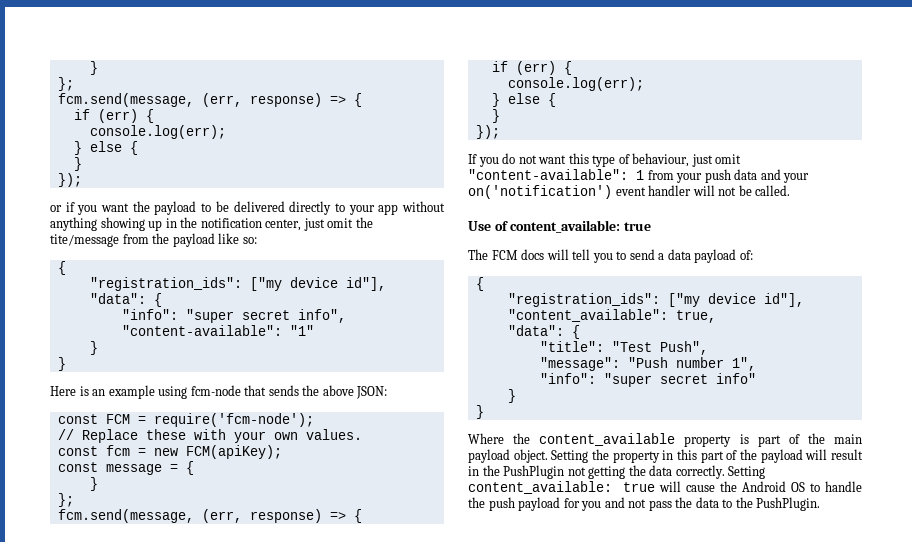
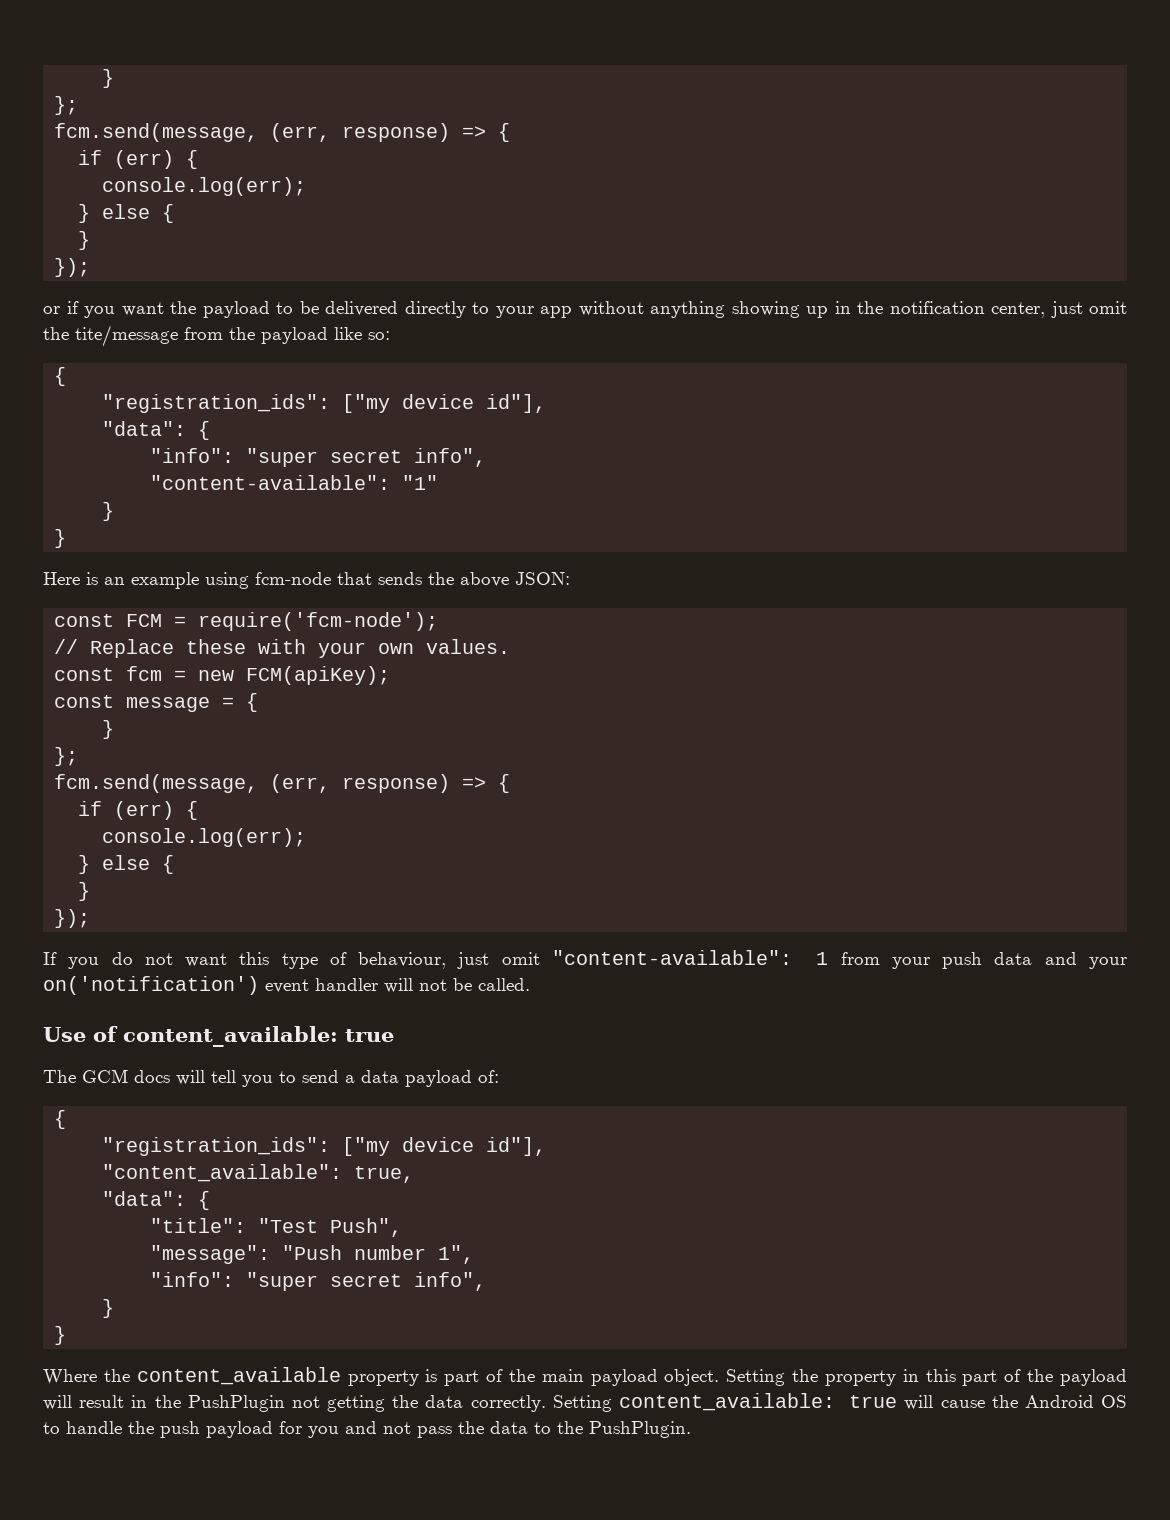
- The FCM docs will tell you to send a data payload of:
+ The GCM docs will tell you to send a data payload of:
  "message": "Push number 1",
- "info": "super secret info"
+ "info": "super secret info",

